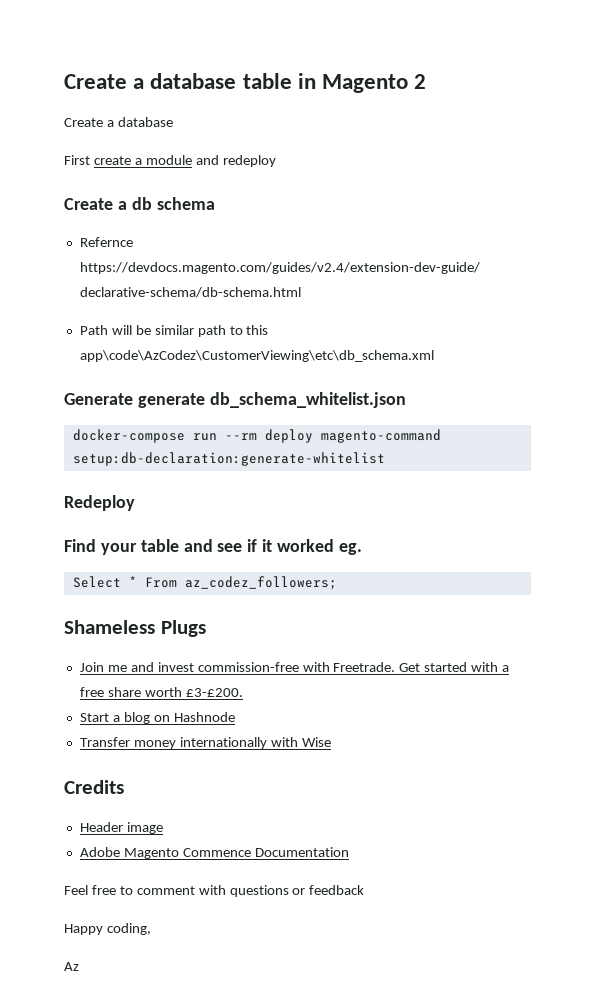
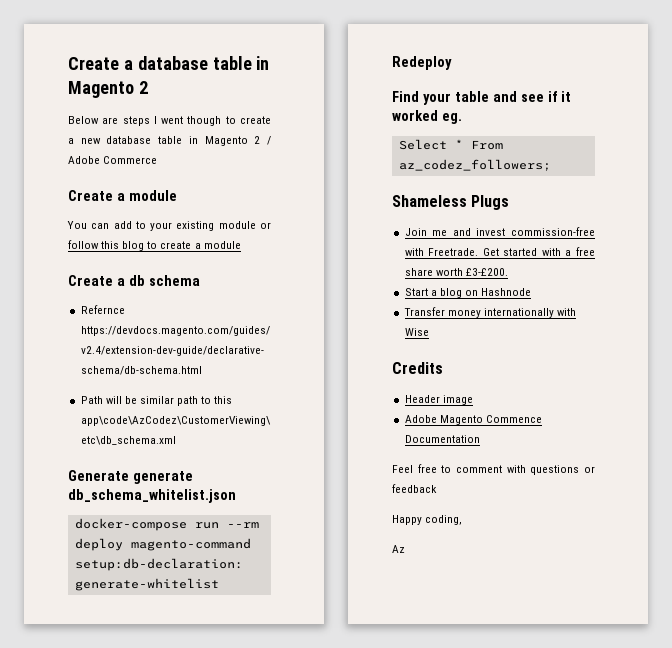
  Create a database table in Magento 2
- Create a database
- First create a module and redeploy
+ Below are steps I went though to create a new database table in Magento 2 / Adobe Commerce
+ Create a module
+ You can add to your existing module or follow this blog to create a module

